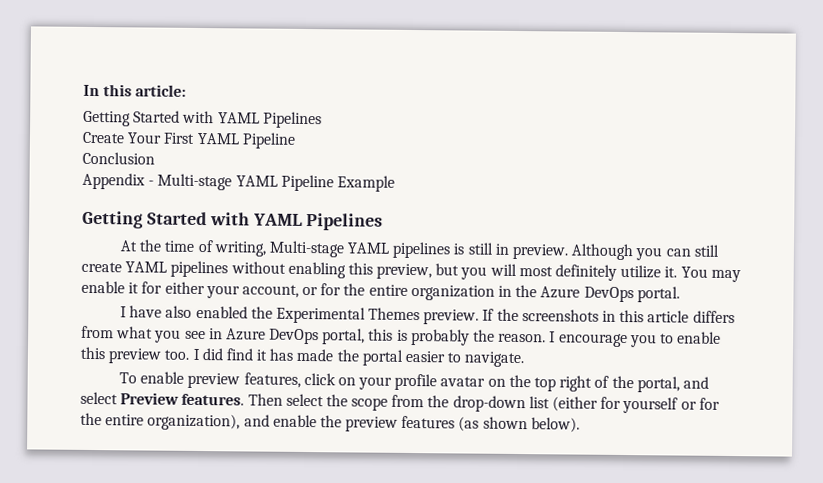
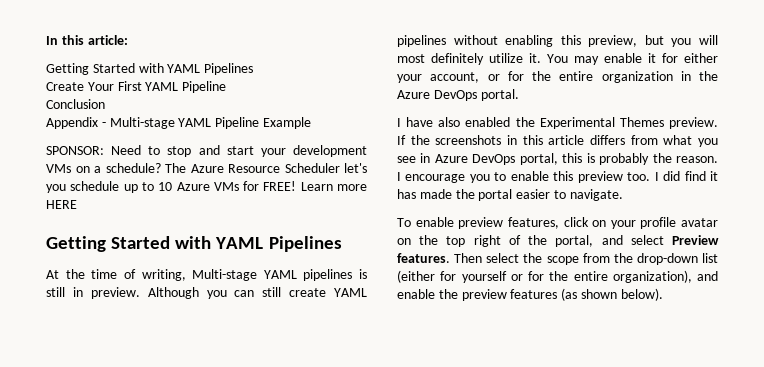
+ SPONSOR: Need to stop and start your development VMs on a schedule? The Azure Resource Scheduler let's you schedule up to 10 Azure VMs for FREE! Learn more HERE

